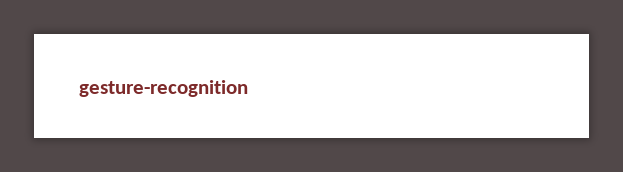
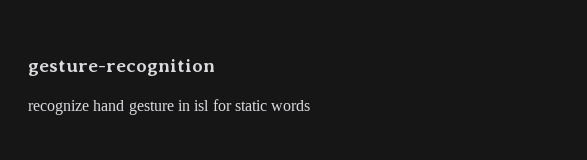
+ recognize hand gesture in isl for static words

